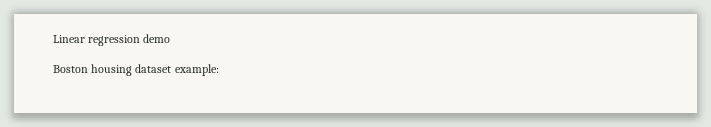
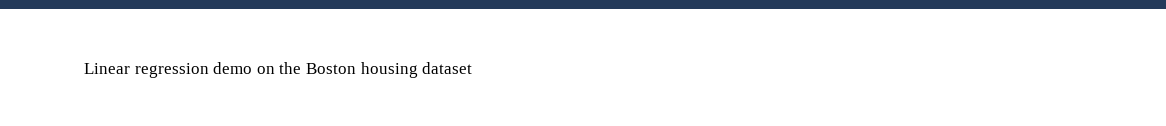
- Linear regression demo
- Boston housing dataset example:
+ Linear regression demo on the Boston housing dataset

